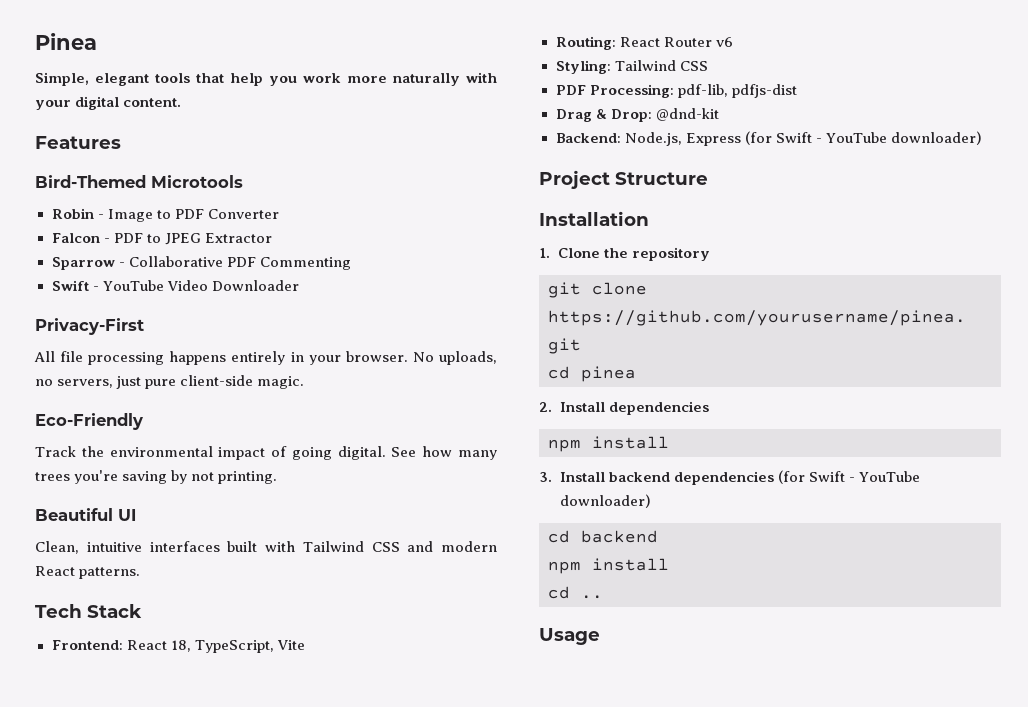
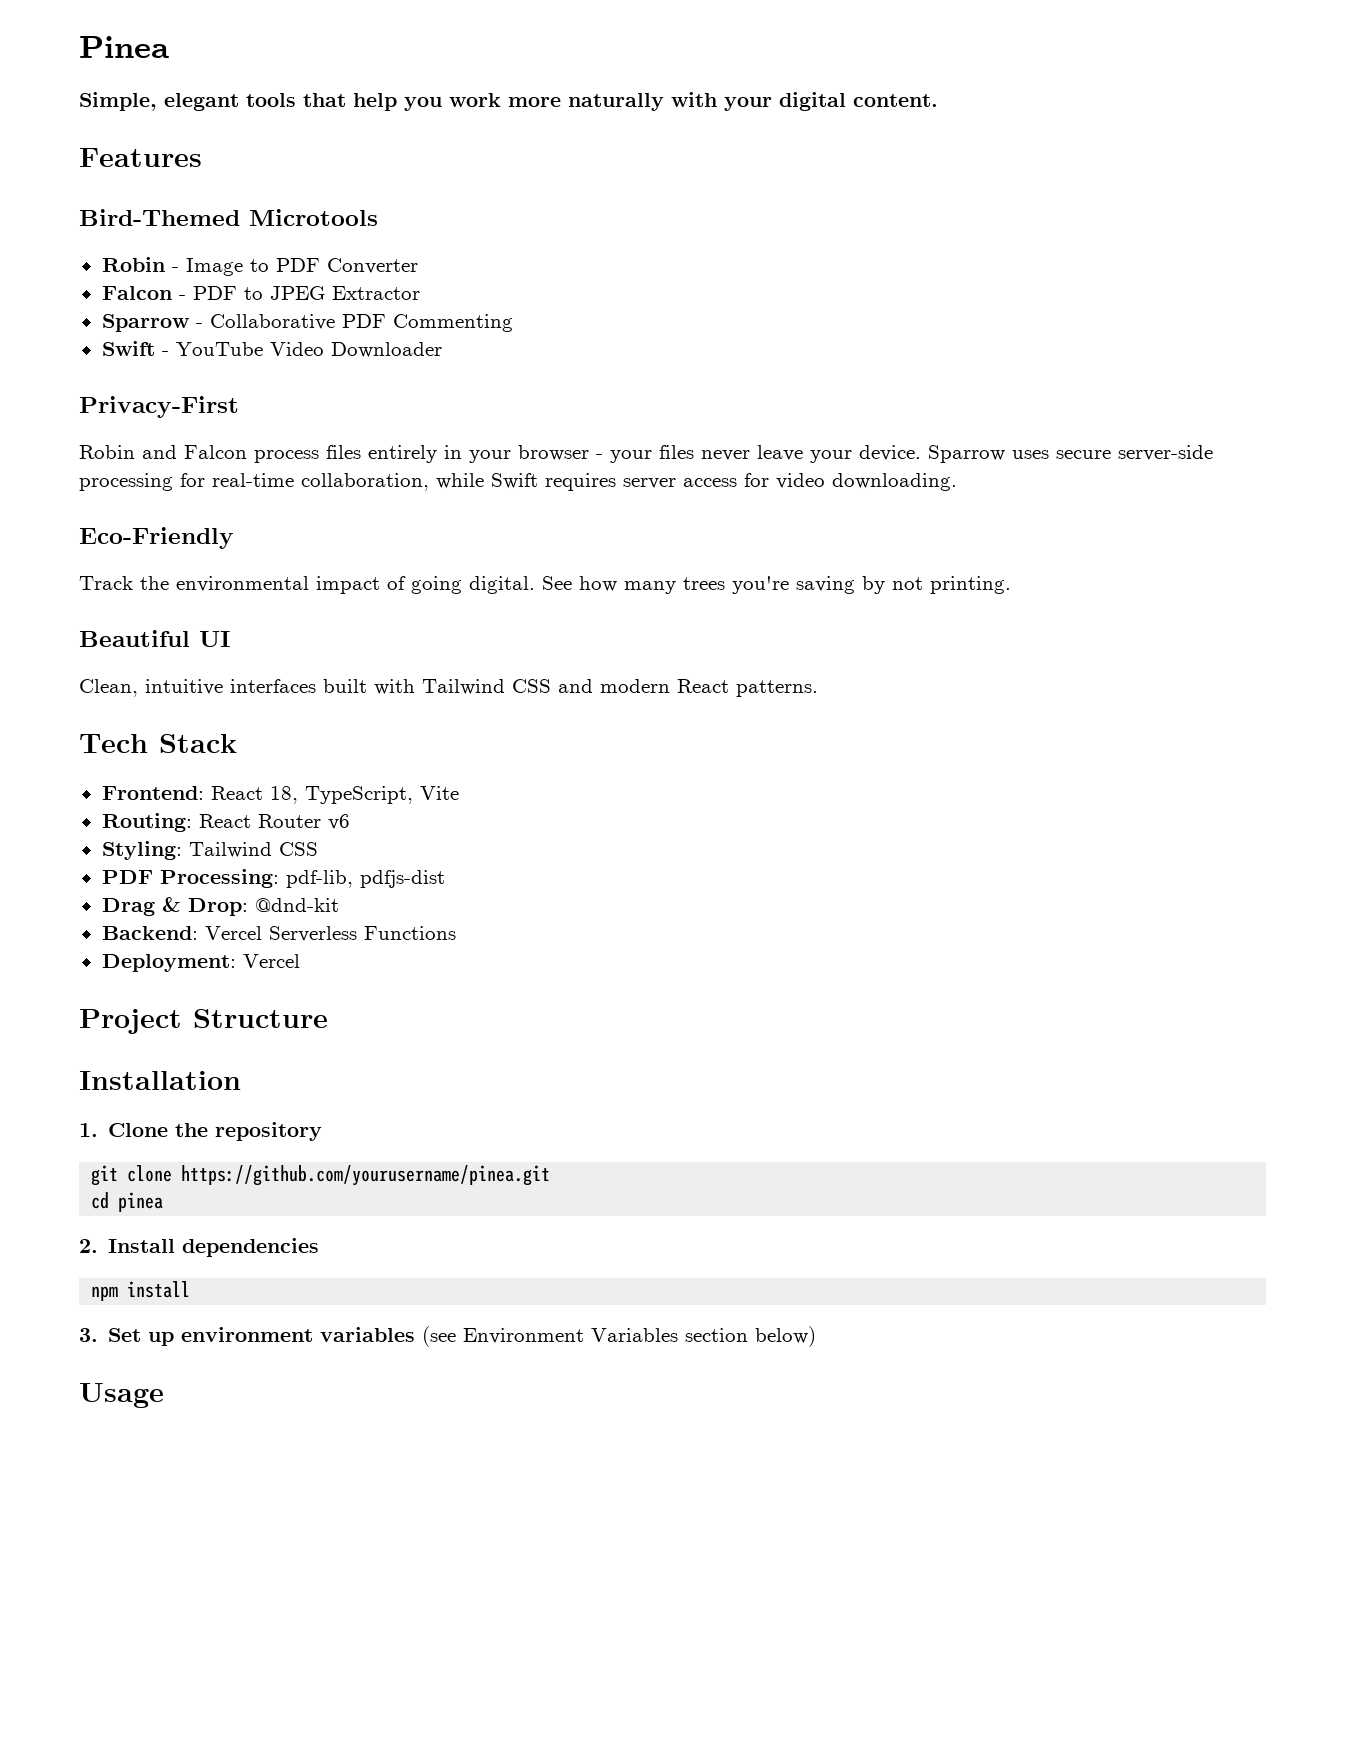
- All file processing happens entirely in your browser. No uploads, no servers, just pure client-side magic.
+ Robin and Falcon process files entirely in your browser - your files never leave your device. Sparrow uses secure server-side processing for real-time collaboration, while Swift requires server access for video downloading.
- Backend: Node.js, Express (for Swift - YouTube downloader)
+ Backend: Vercel Serverless Functions
+ Deployment: Vercel
- 3. Install backend dependencies (for Swift - YouTube downloader)
- cd backend
- npm install
- cd ..
+ 3. Set up environment variables (see Environment Variables section below)

